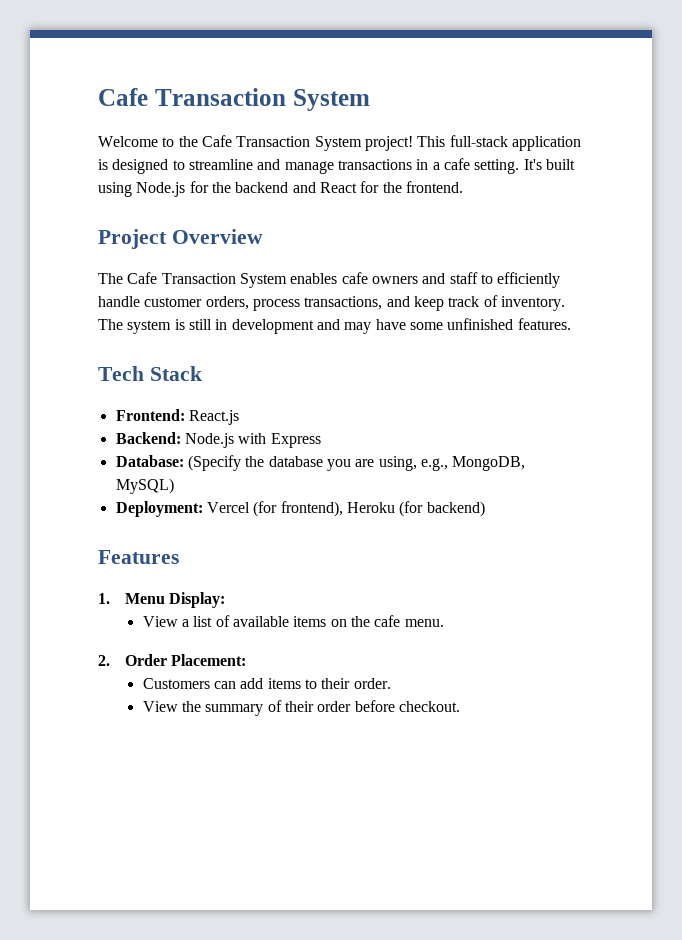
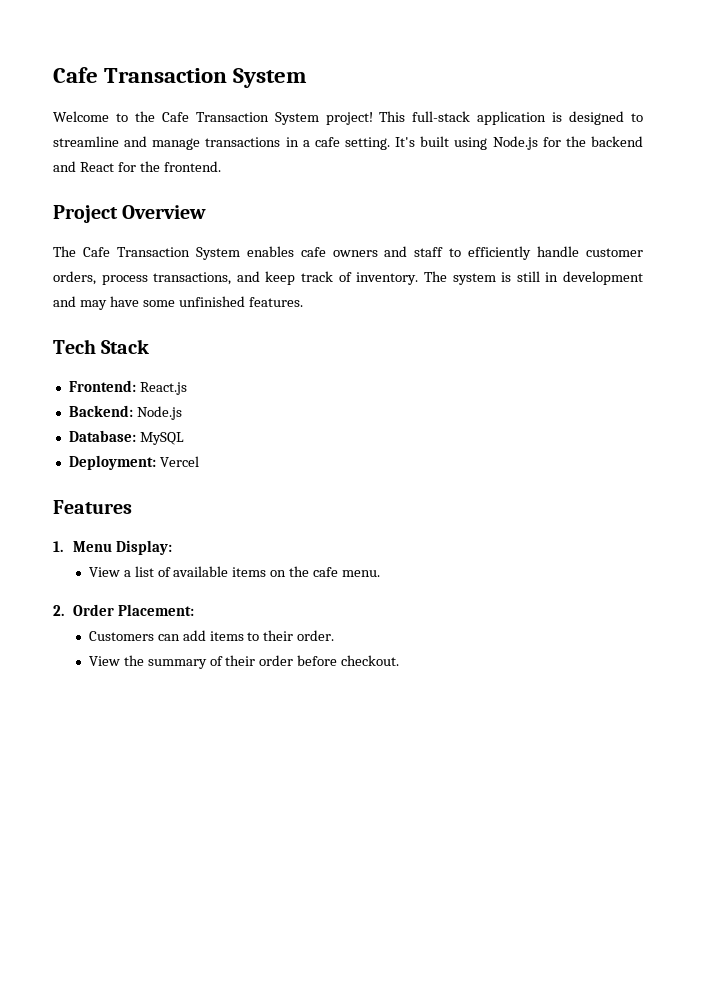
- Backend: Node.js with Express
+ Backend: Node.js
- Database: (Specify the database you are using, e.g., MongoDB, MySQL)
- Deployment: Vercel (for frontend), Heroku (for backend)
+ Database: MySQL
+ Deployment: Vercel

